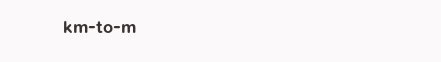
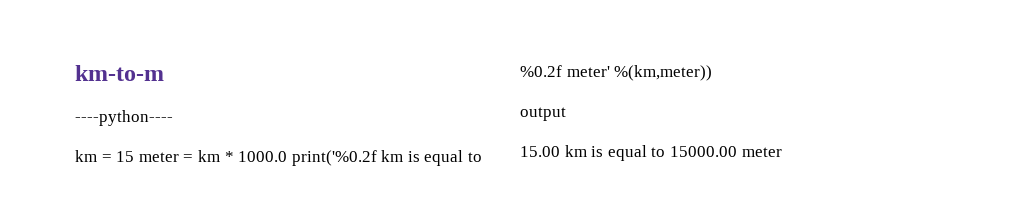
+ ----python----
+ km = 15 meter = km * 1000.0 print('%0.2f km is equal to %0.2f meter' %(km,meter))
+ output
+ 15.00 km is equal to 15000.00 meter

